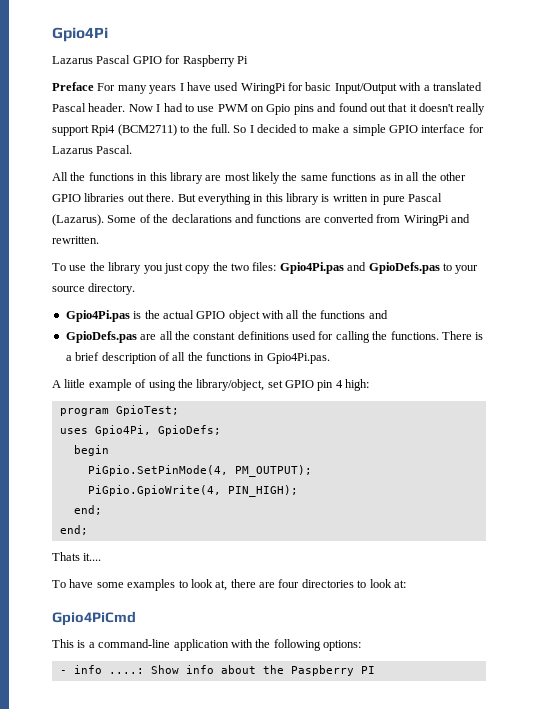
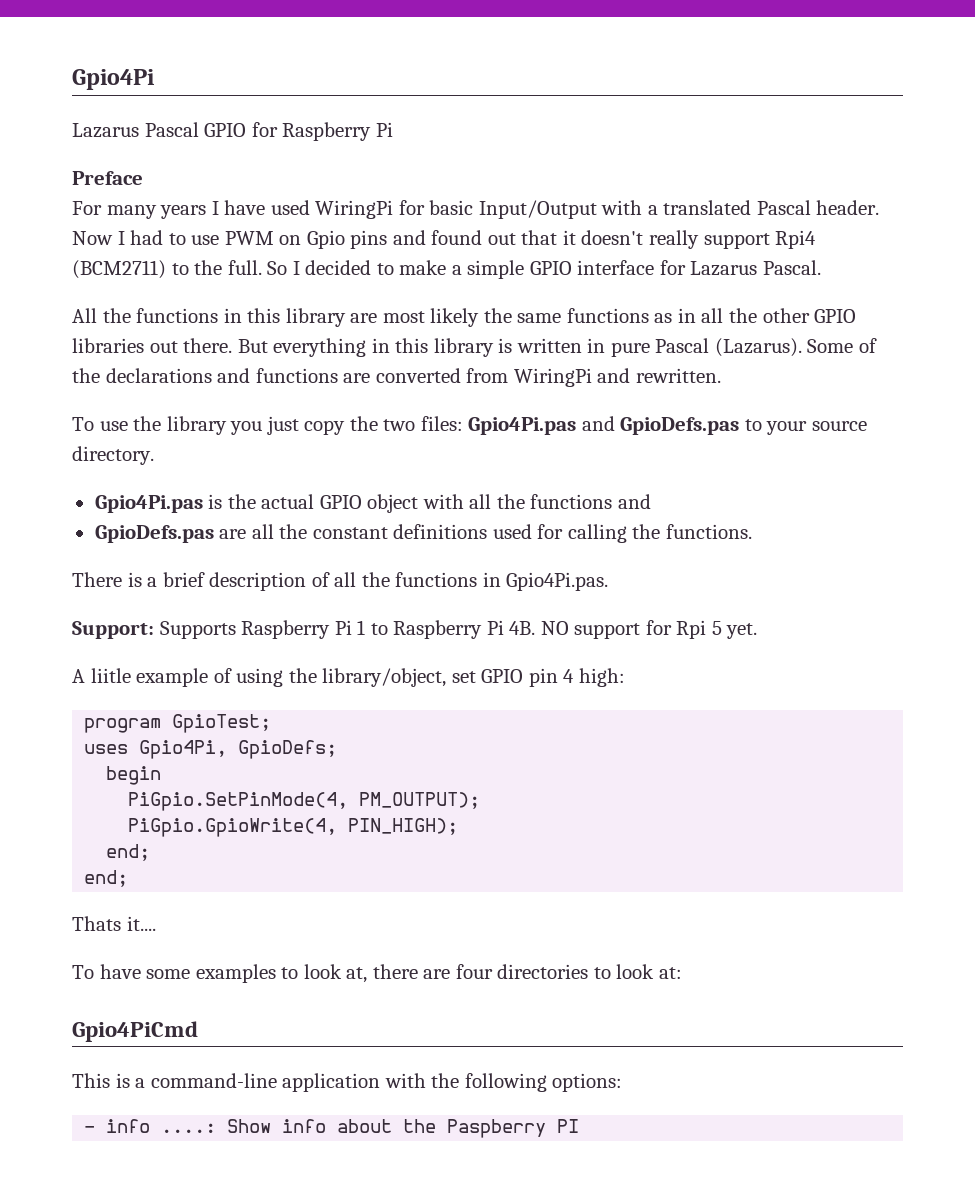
- Preface For many years I have used WiringPi for basic Input/Output with a translated Pascal header.
+ Preface
+ For many years I have used WiringPi for basic Input/Output with a translated Pascal header.
- GpioDefs.pas are all the constant definitions used for calling the functions. There is a brief description of all the functions in Gpio4Pi.pas.
+ GpioDefs.pas are all the constant definitions used for calling the functions.
+ There is a brief description of all the functions in Gpio4Pi.pas.
+ Support: Supports Raspberry Pi 1 to Raspberry Pi 4B. NO support for Rpi 5 yet.

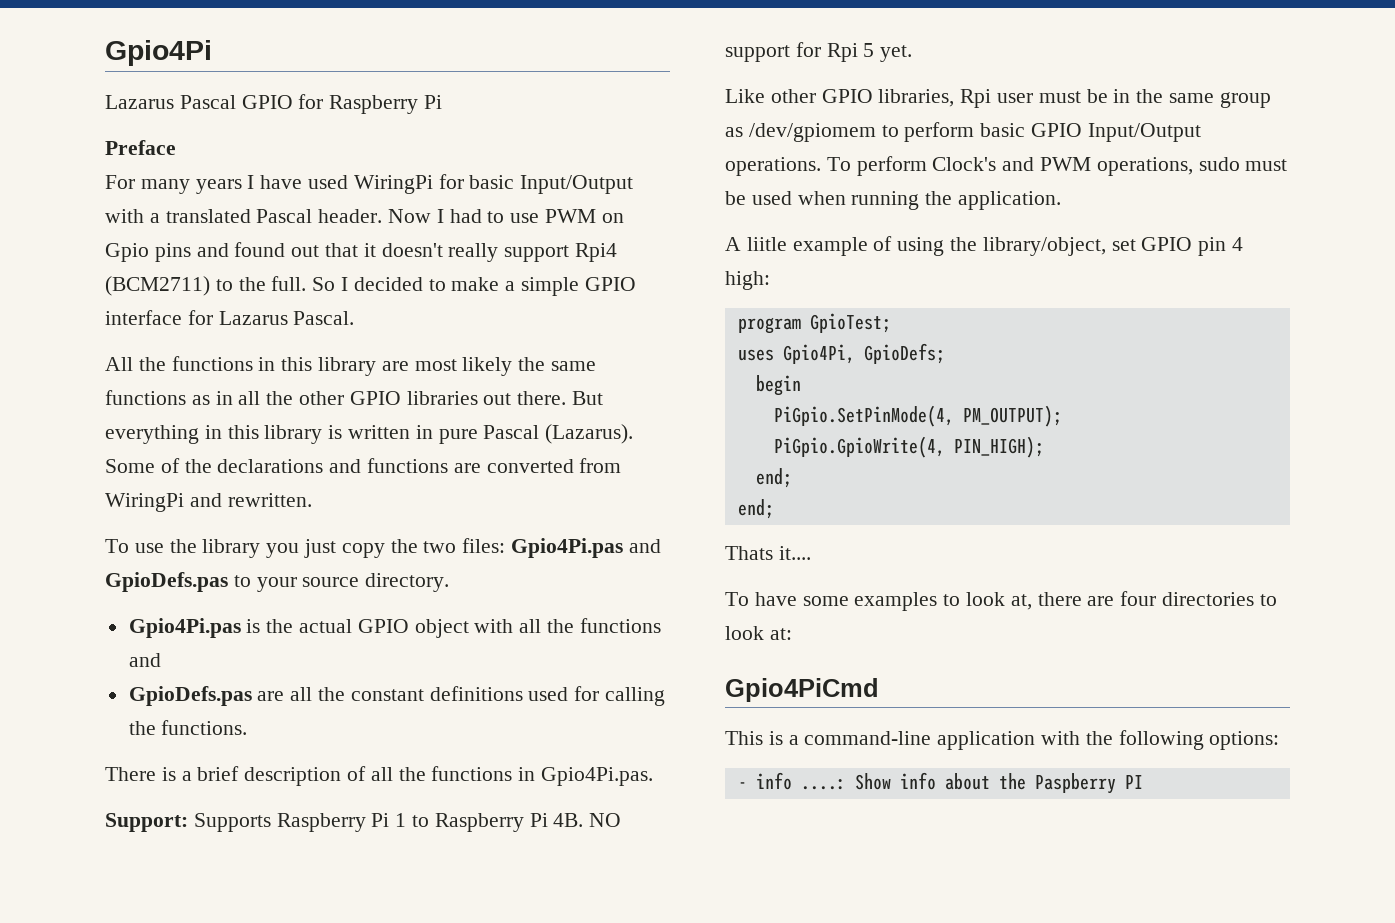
+ Like other GPIO libraries, Rpi user must be in the same group as /dev/gpiomem to perform basic GPIO Input/Output operations. To perform Clock's and PWM operations, sudo must be used when running the application.

